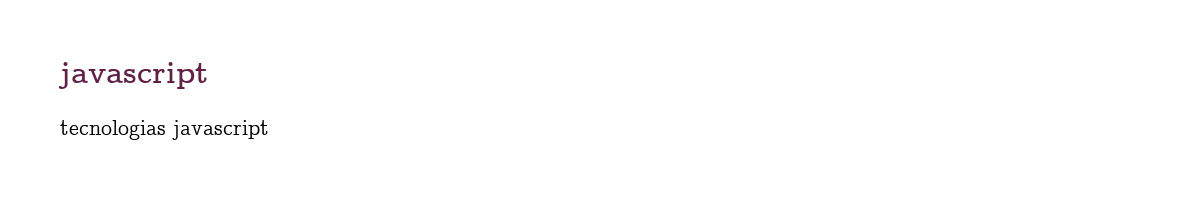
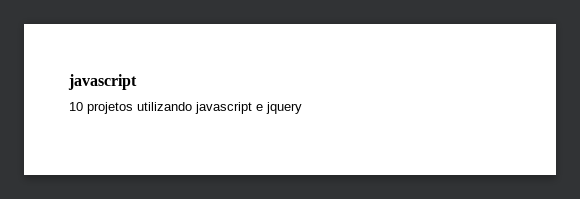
- tecnologias javascript
+ 10 projetos utilizando javascript e jquery

